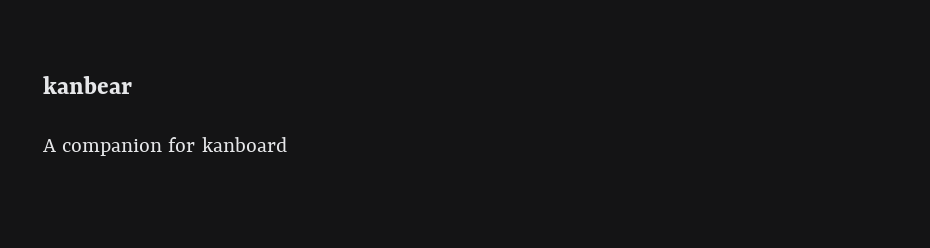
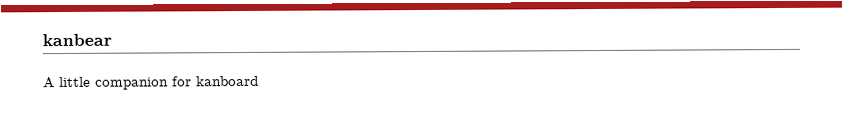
- A companion for kanboard
+ A little companion for kanboard

